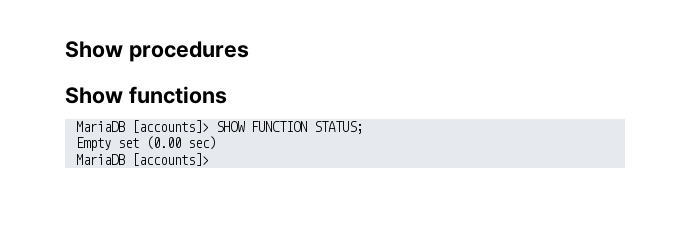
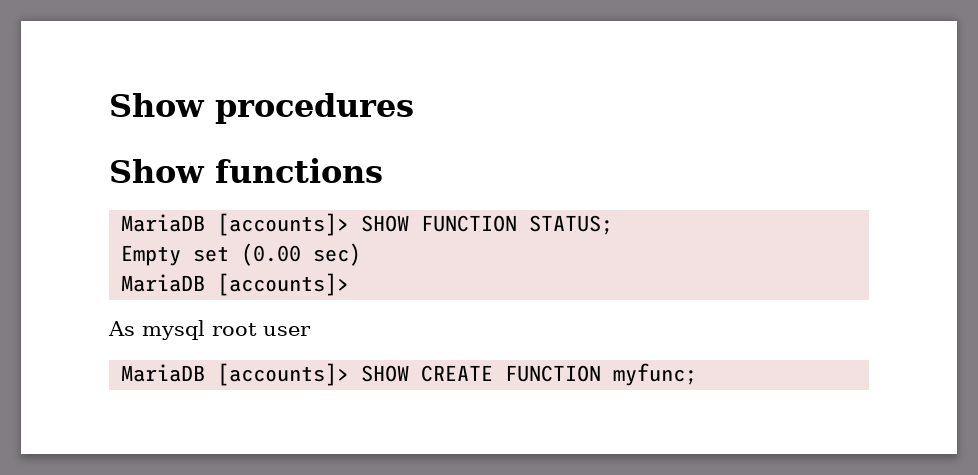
+ As mysql root user
+ MariaDB [accounts]> SHOW CREATE FUNCTION myfunc;

